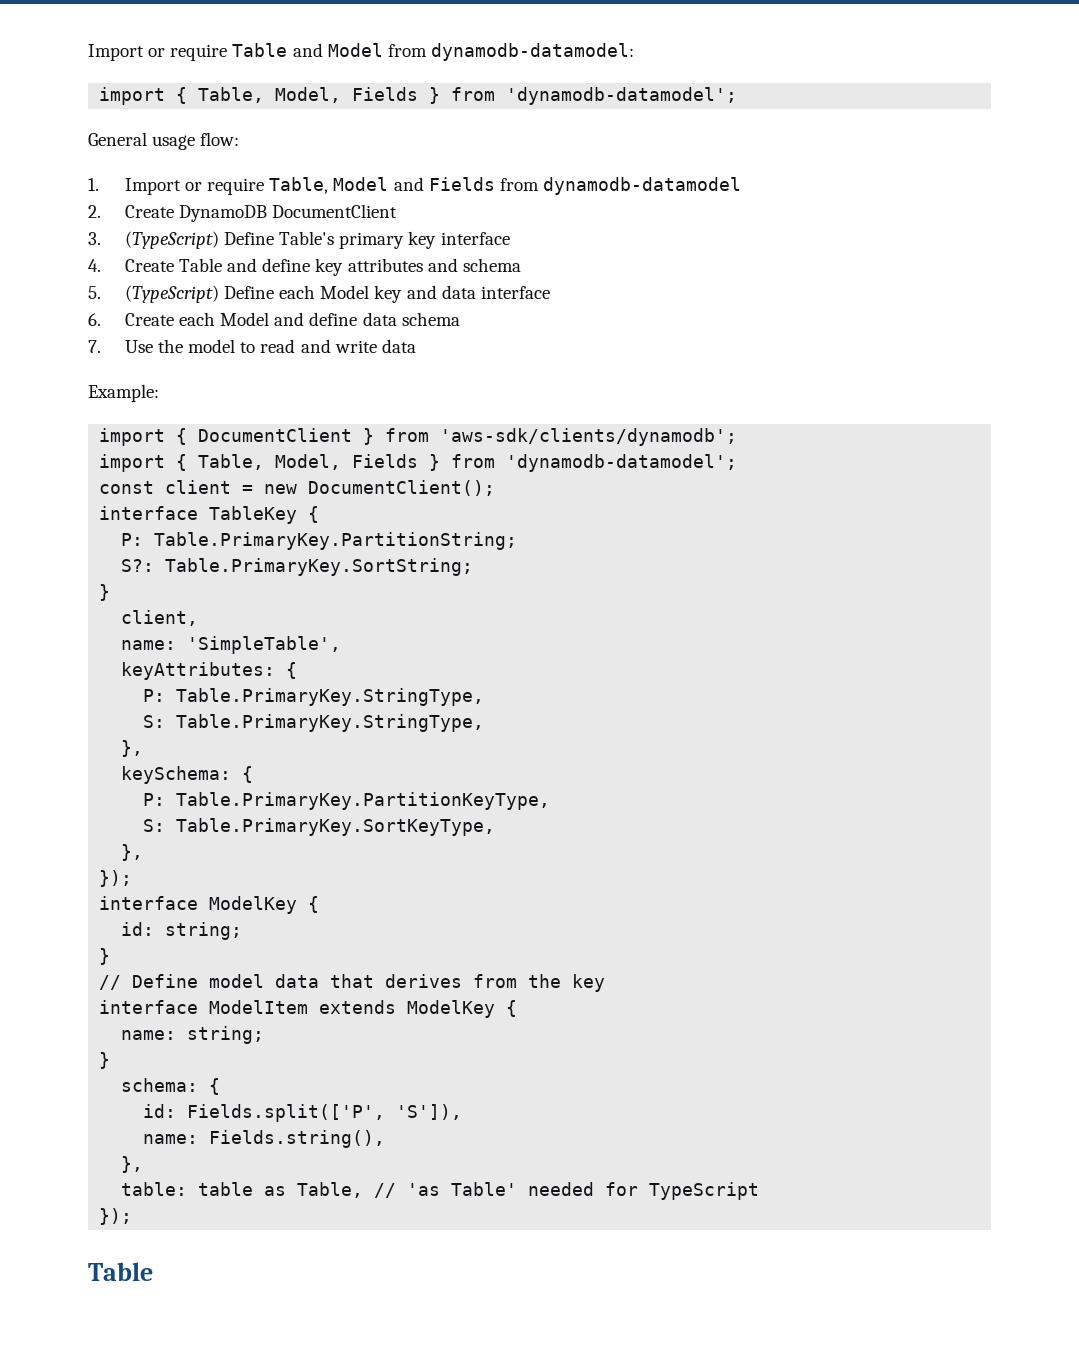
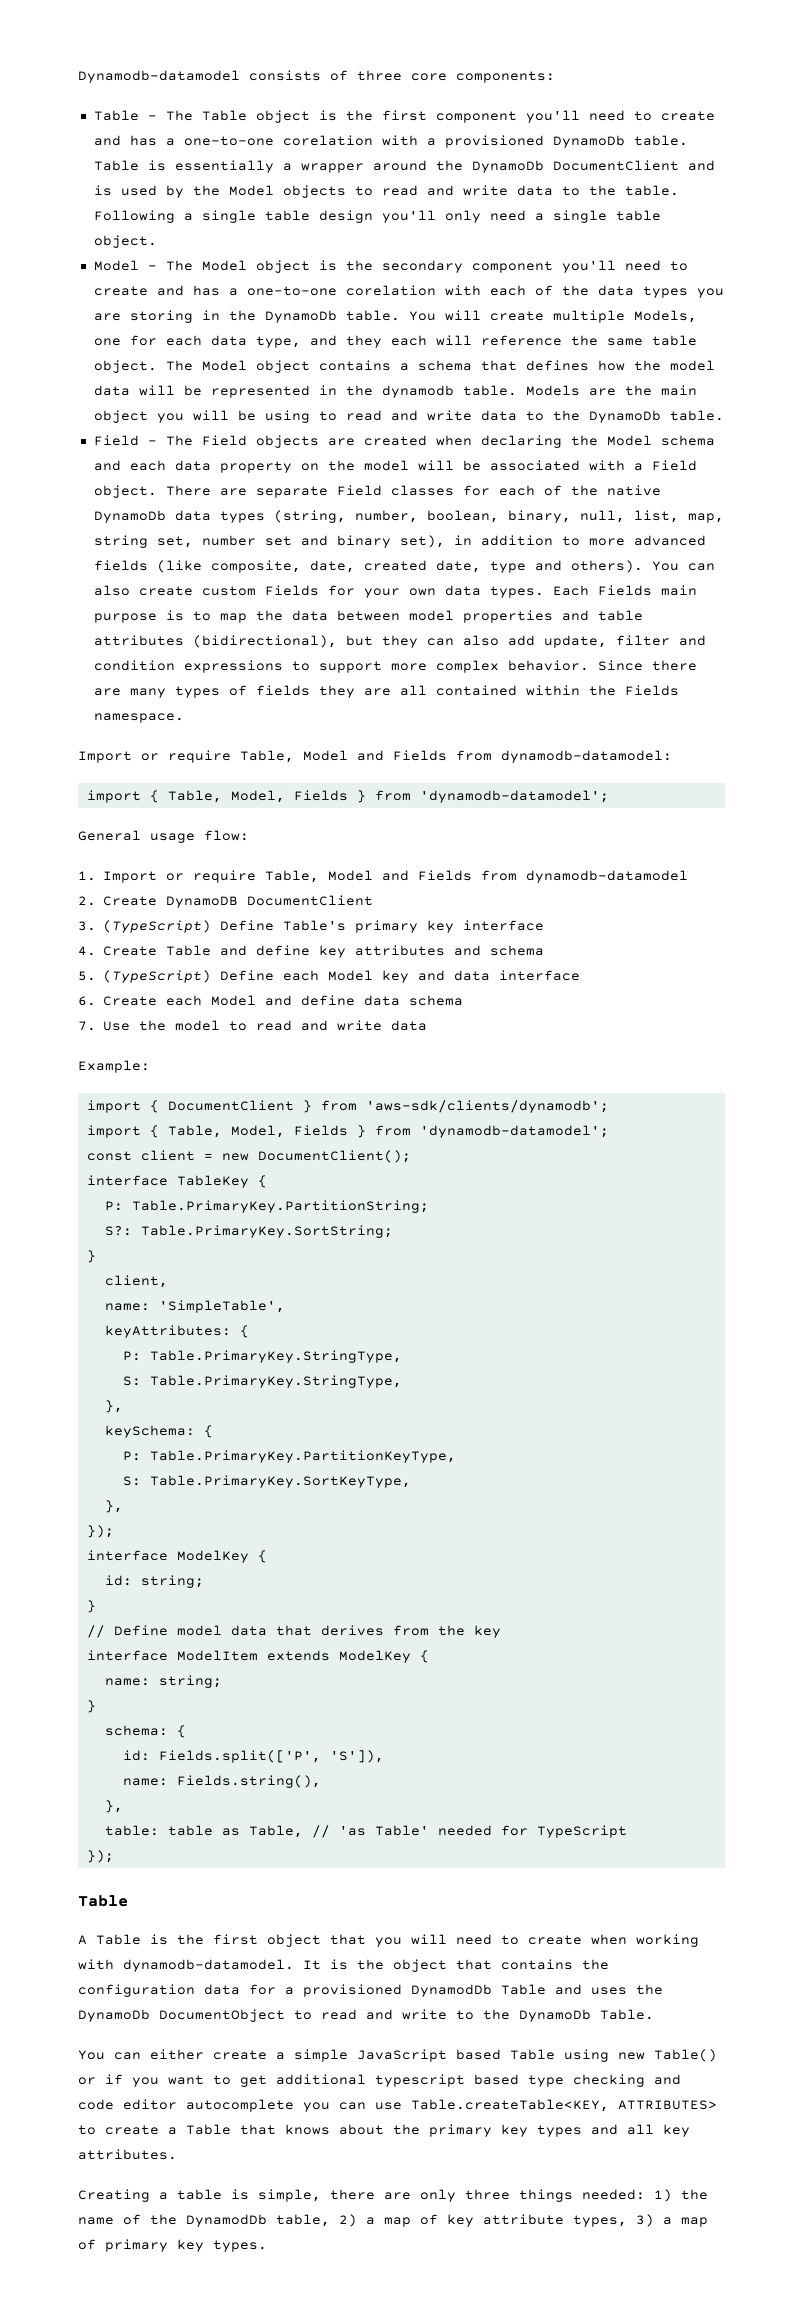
- Import or require Table and Model from dynamodb-datamodel:
+ Dynamodb-datamodel consists of three core components:
+ Table - The Table object is the first component you'll need to create and has a one-to-one corelation with a provisioned DynamoDb table. Table is essentially a wrapper around the DynamoDb DocumentClient and is used by the Model objects to read and write data to the table. Following a single table design you'll only need a single table object.
+ Model - The Model object is the secondary component you'll need to create and has a one-to-one corelation with each of the data types you are storing in the DynamoDb table. You will create multiple Models, one for each data type, and they each will reference the same table object. The Model object contains a schema that defines how the model data will be represented in the dynamodb table. Models are the main object you will be using to read and write data to the DynamoDb table.
+ Field - The Field objects are created when declaring the Model schema and each data property on the model will be associated with a Field object. There are separate Field classes for each of the native DynamoDb data types (string, number, boolean, binary, null, list, map, string set, number set and binary set), in addition to more advanced fields (like composite, date, created date, type and others). You can also create custom Fields for your own data types. Each Fields main purpose is to map the data between model properties and table attributes (bidirectional), but they can also add update, filter and condition expressions to support more complex behavior. Since there are many types of fields they are all contained within the Fields namespace.
+ Import or require Table, Model and Fields from dynamodb-datamodel:
+ A Table is the first object that you will need to create when working with dynamodb-datamodel. It is the object that contains the configuration data for a provisioned DynamodDb Table and uses the DynamoDb DocumentObject to read and write to the DynamoDb Table.
+ You can either create a simple JavaScript based Table using new Table() or if you want to get additional typescript based type checking and code editor autocomplete you can use Table.createTable<KEY, ATTRIBUTES> to create a Table that knows about the primary key types and all key attributes.
+ Creating a table is simple, there are only three things needed: 1) the name of the DynamodDb table, 2) a map of key attribute types, 3) a map of primary key types.

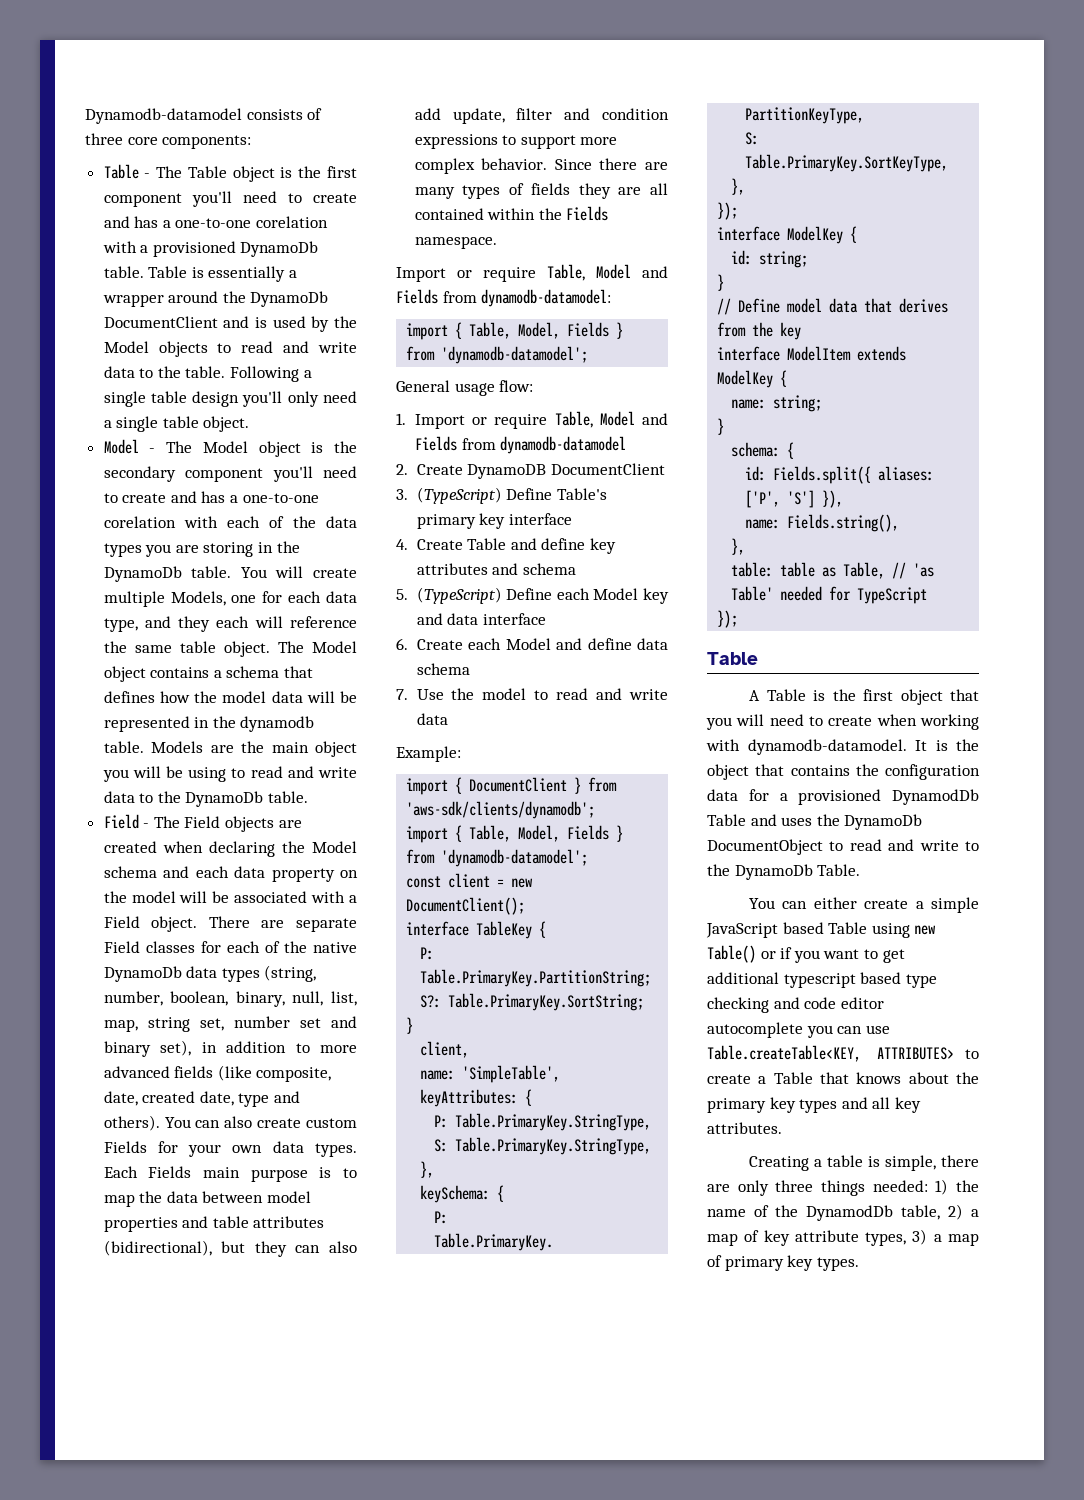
- id: Fields.split(['P', 'S']),
+ id: Fields.split({ aliases: ['P', 'S'] }),

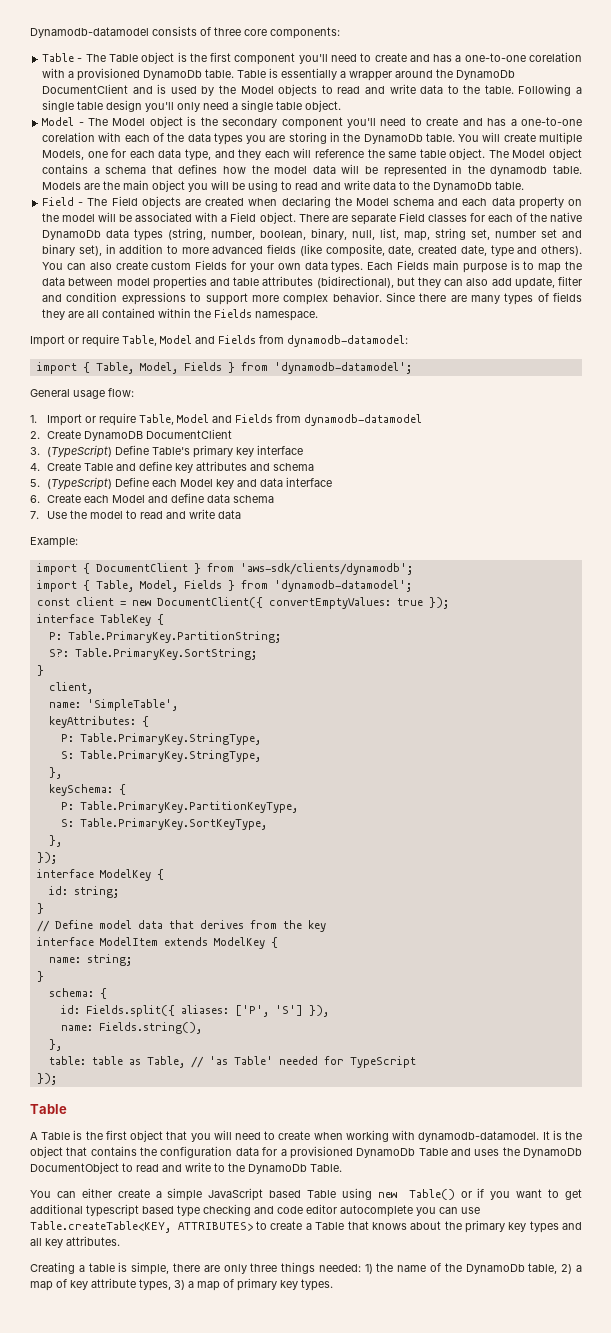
- const client = new DocumentClient();
+ const client = new DocumentClient({ convertEmptyValues: true });
- It is the object that contains the configuration data for a provisioned DynamodDb Table and uses the DynamoDb DocumentObject to read and write to the DynamoDb Table.
+ It is the object that contains the configuration data for a provisioned DynamoDb Table and uses the DynamoDb DocumentObject to read and write to the DynamoDb Table.
- Creating a table is simple, there are only three things needed: 1) the name of the DynamodDb table, 2) a map of key attribute types, 3) a map of primary key types.
+ Creating a table is simple, there are only three things needed: 1) the name of the DynamoDb table, 2) a map of key attribute types, 3) a map of primary key types.

